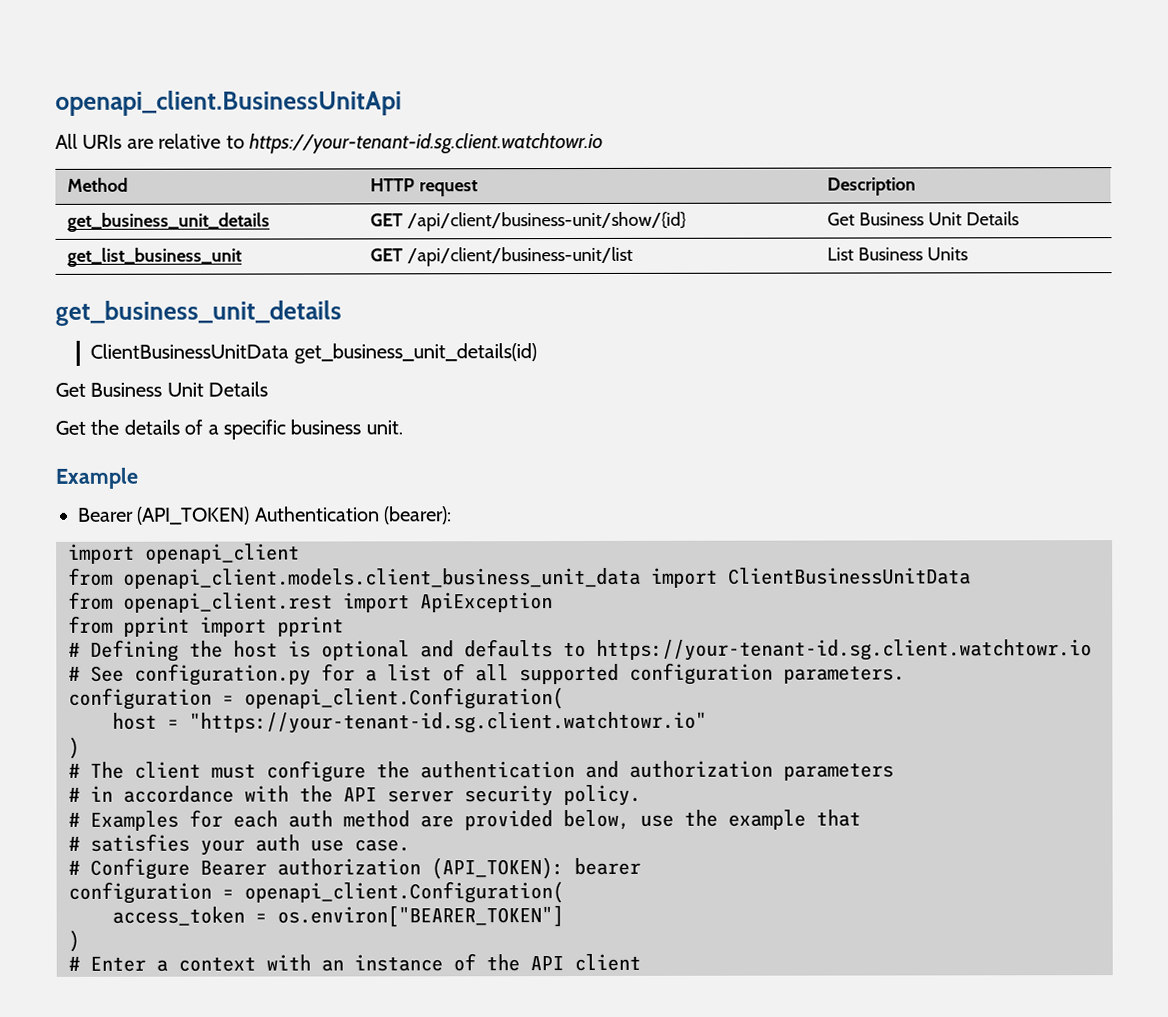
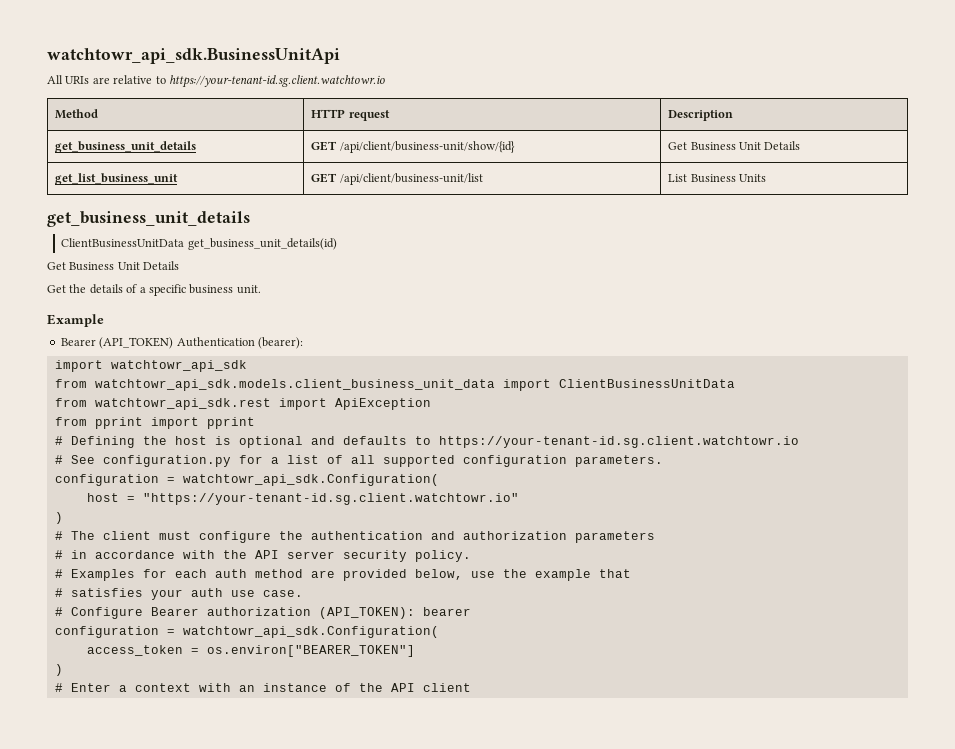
- openapi_client.BusinessUnitApi
+ watchtowr_api_sdk.BusinessUnitApi
- import openapi_client
- from openapi_client.models.client_business_unit_data import ClientBusinessUnitData
+ import watchtowr_api_sdk
+ from watchtowr_api_sdk.models.client_business_unit_data import ClientBusinessUnitData
- from openapi_client.rest import ApiException
+ from watchtowr_api_sdk.rest import ApiException
  # See configuration.py for a list of all supported configuration parameters.
- configuration = openapi_client.Configuration(
+ configuration = watchtowr_api_sdk.Configuration(
  # Configure Bearer authorization (API_TOKEN): bearer
- configuration = openapi_client.Configuration(
+ configuration = watchtowr_api_sdk.Configuration(

